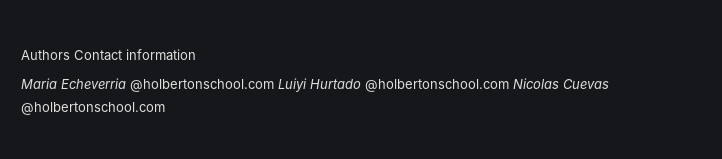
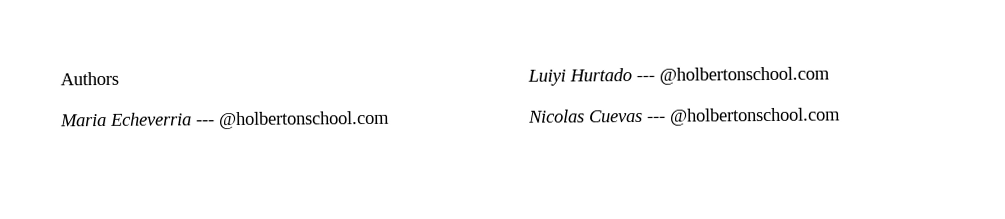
- Authors Contact information
+ Authors
- Maria Echeverria @holbertonschool.com Luiyi Hurtado @holbertonschool.com Nicolas Cuevas @holbertonschool.com
+ Maria Echeverria --- @holbertonschool.com
+ Luiyi Hurtado --- @holbertonschool.com
+ Nicolas Cuevas --- @holbertonschool.com

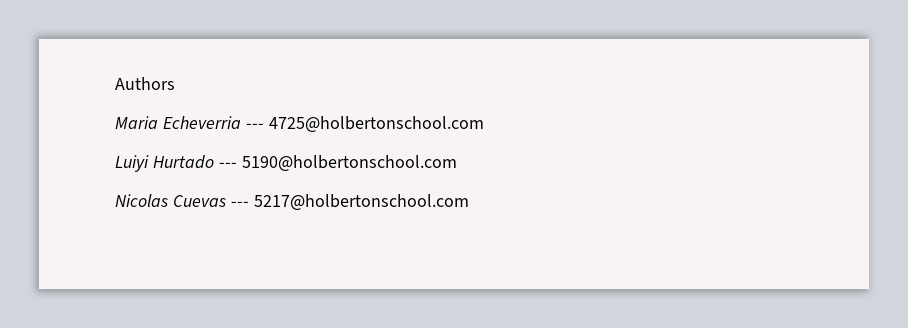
- Maria Echeverria --- @holbertonschool.com
+ Maria Echeverria --- 4725@holbertonschool.com
- Luiyi Hurtado --- @holbertonschool.com
+ Luiyi Hurtado --- 5190@holbertonschool.com
- Nicolas Cuevas --- @holbertonschool.com
+ Nicolas Cuevas --- 5217@holbertonschool.com

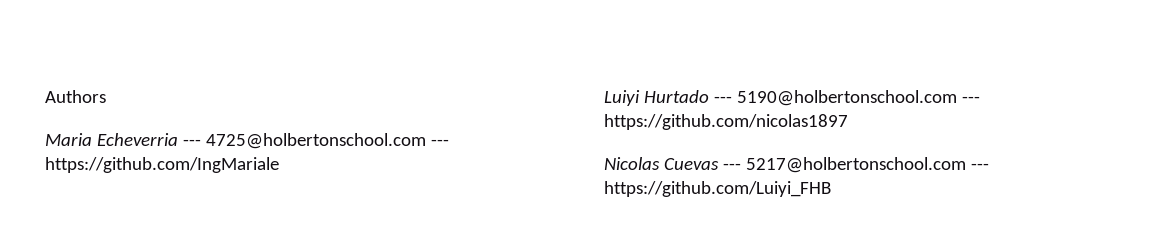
- Maria Echeverria --- 4725@holbertonschool.com
+ Maria Echeverria --- 4725@holbertonschool.com --- https://github.com/IngMariale
- Luiyi Hurtado --- 5190@holbertonschool.com
+ Luiyi Hurtado --- 5190@holbertonschool.com --- https://github.com/nicolas1897
- Nicolas Cuevas --- 5217@holbertonschool.com
+ Nicolas Cuevas --- 5217@holbertonschool.com --- https://github.com/Luiyi_FHB

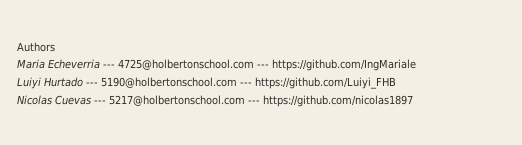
- Luiyi Hurtado --- 5190@holbertonschool.com --- https://github.com/nicolas1897
+ Luiyi Hurtado --- 5190@holbertonschool.com --- https://github.com/Luiyi_FHB
- Nicolas Cuevas --- 5217@holbertonschool.com --- https://github.com/Luiyi_FHB
+ Nicolas Cuevas --- 5217@holbertonschool.com --- https://github.com/nicolas1897

